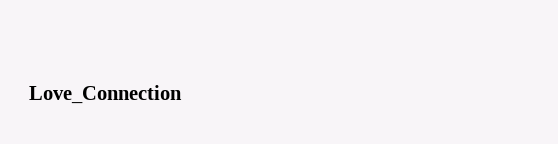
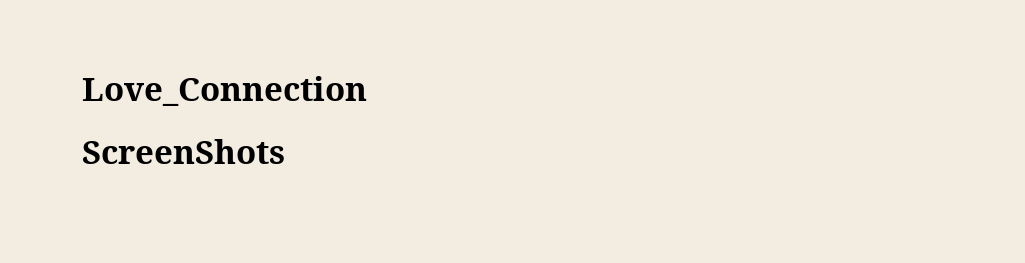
+ ScreenShots

